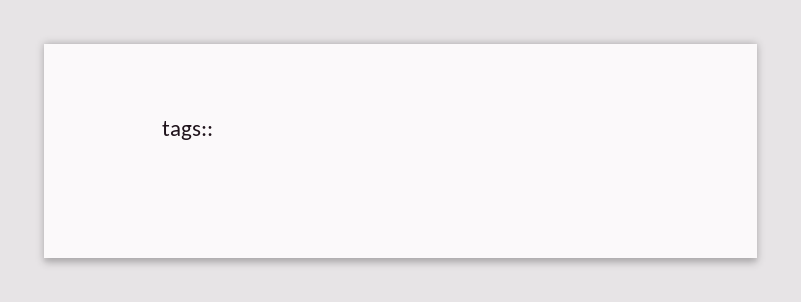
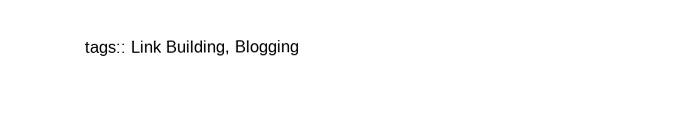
- tags::
+ tags:: Link Building, Blogging

